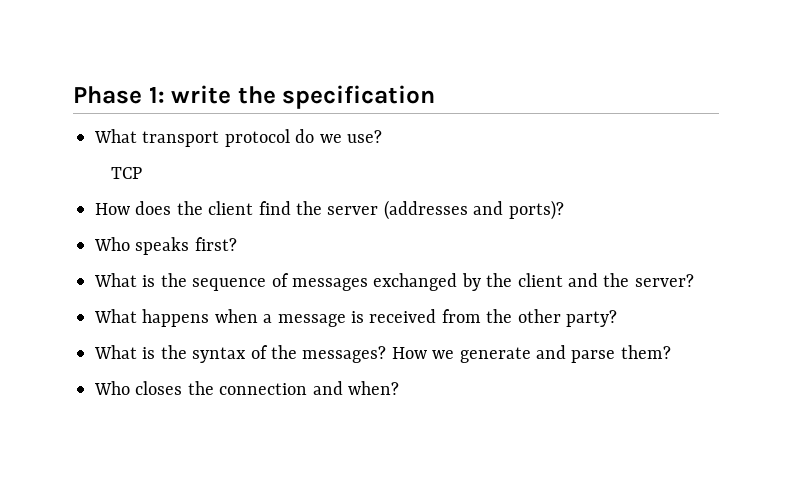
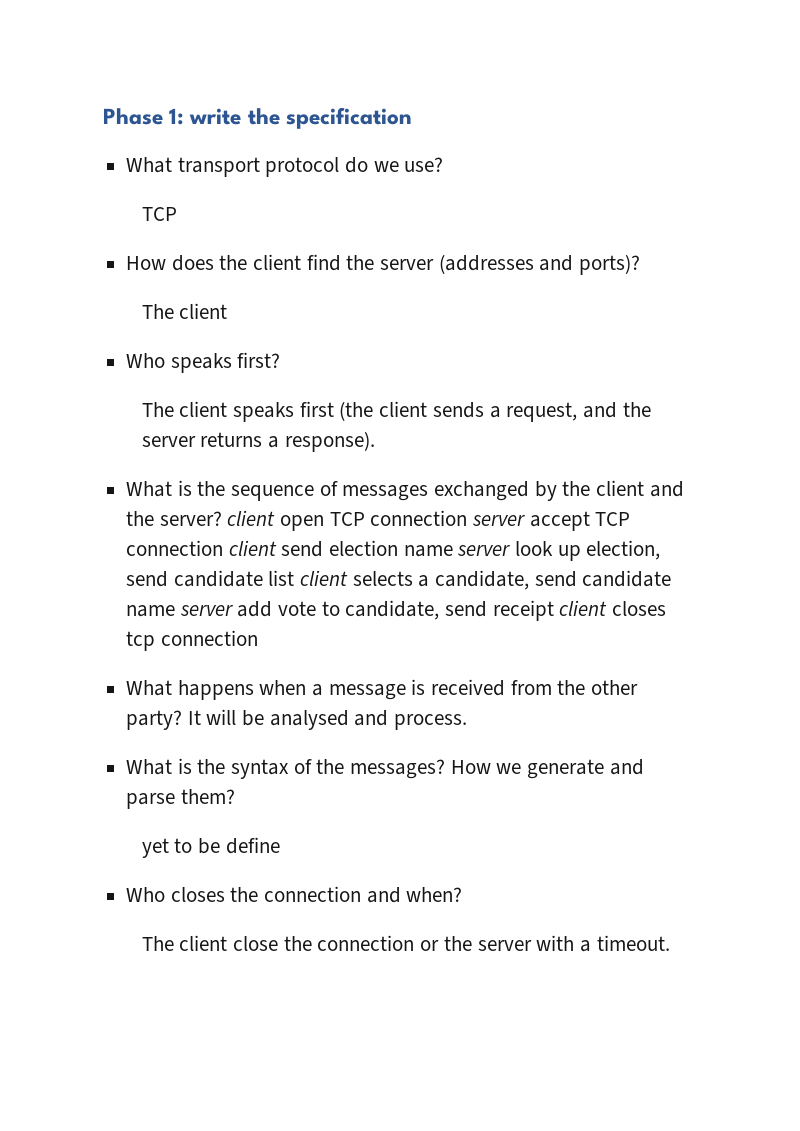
  How does the client find the server (addresses and ports)?
+ The client
+ The client speaks first (the client sends a request, and the server returns a response).
- What is the sequence of messages exchanged by the client and the server?
+ What is the sequence of messages exchanged by the client and the server? client open TCP connection server accept TCP connection client send election name server look up election, send candidate list client selects a candidate, send candidate name server add vote to candidate, send receipt client closes tcp connection
+ It will be analysed and process.
+ yet to be define
+ The client close the connection or the server with a timeout.

